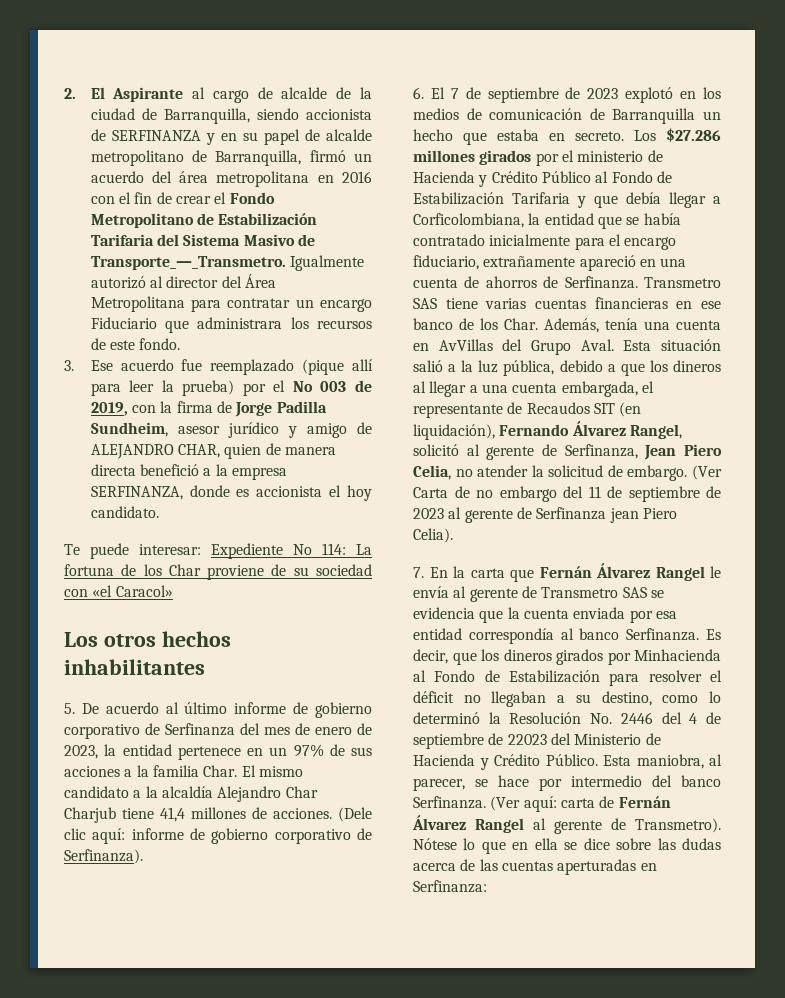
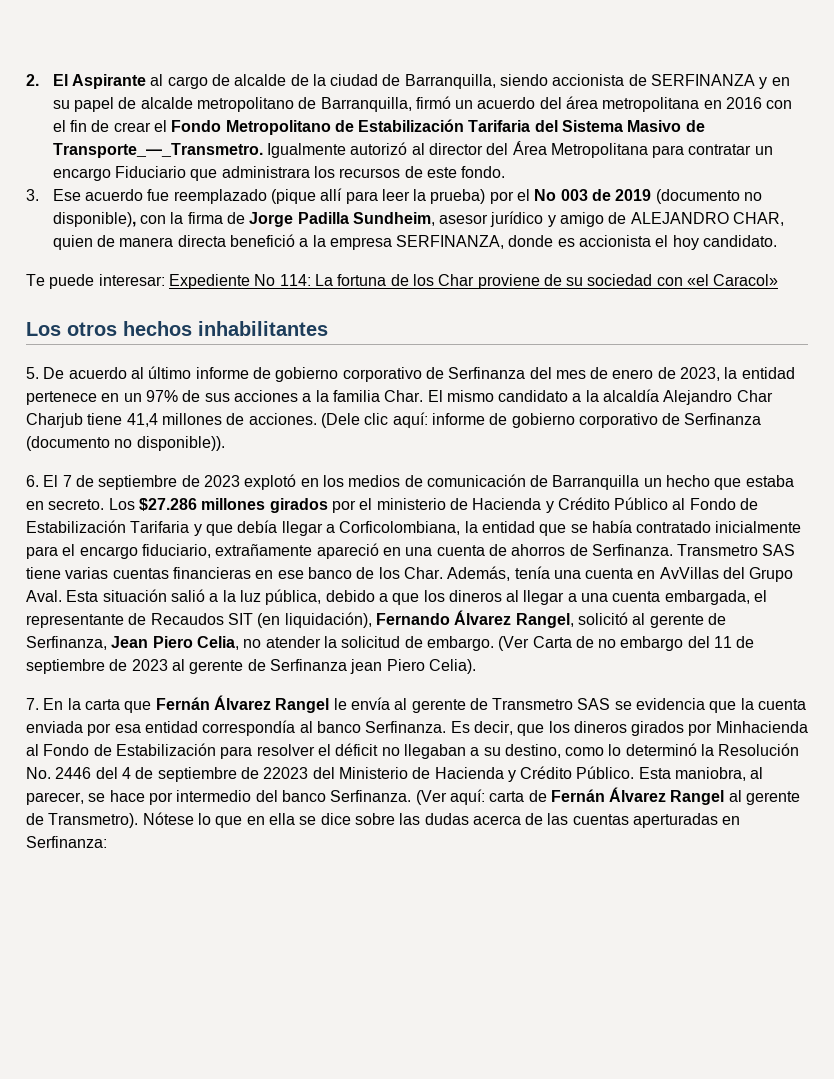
- 3. Ese acuerdo fue reemplazado (pique allí para leer la prueba) por el No 003 de 2019, con la firma de Jorge Padilla Sundheim, asesor jurídico y amigo de ALEJANDRO CHAR, quien de manera directa benefició a la empresa SERFINANZA, donde es accionista el hoy candidato.
+ 3. Ese acuerdo fue reemplazado (pique allí para leer la prueba) por el No 003 de 2019 (documento no disponible), con la firma de Jorge Padilla Sundheim, asesor jurídico y amigo de ALEJANDRO CHAR, quien de manera directa benefició a la empresa SERFINANZA, donde es accionista el hoy candidato.
- (Dele clic aquí: informe de gobierno corporativo de Serfinanza).
+ (Dele clic aquí: informe de gobierno corporativo de Serfinanza (documento no disponible)).

